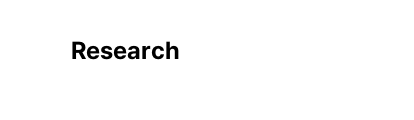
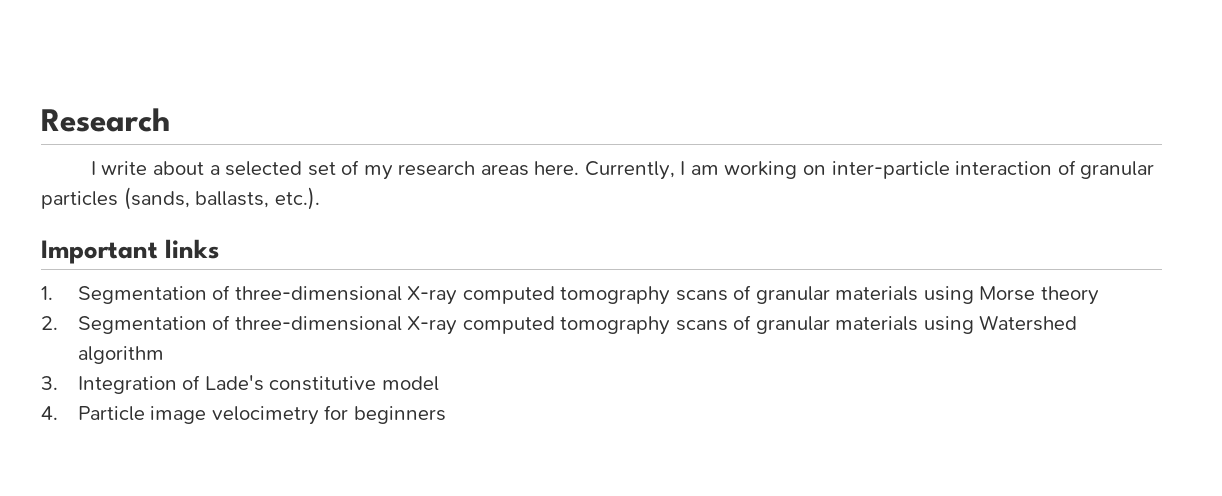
+ I write about a selected set of my research areas here. Currently, I am working on inter-particle interaction of granular particles (sands, ballasts, etc.).
+ Important links
+ 1. Segmentation of three-dimensional X-ray computed tomography scans of granular materials using Morse theory
+ 2. Segmentation of three-dimensional X-ray computed tomography scans of granular materials using Watershed algorithm
+ 3. Integration of Lade's constitutive model
+ 4. Particle image velocimetry for beginners

